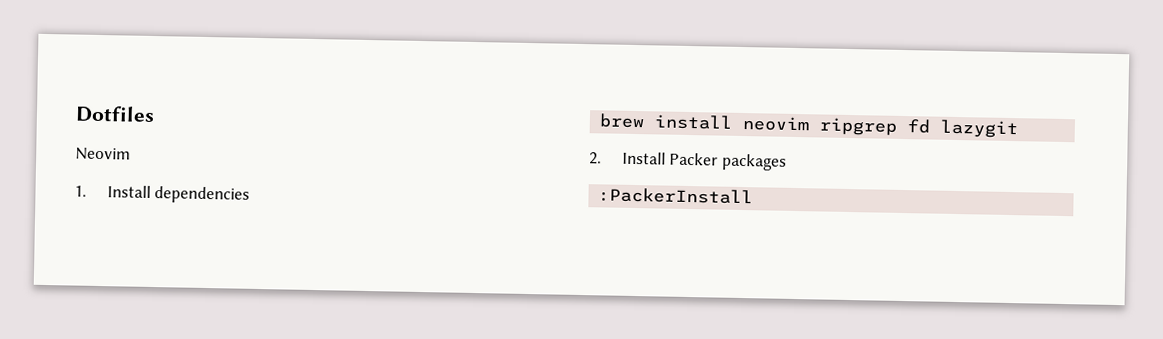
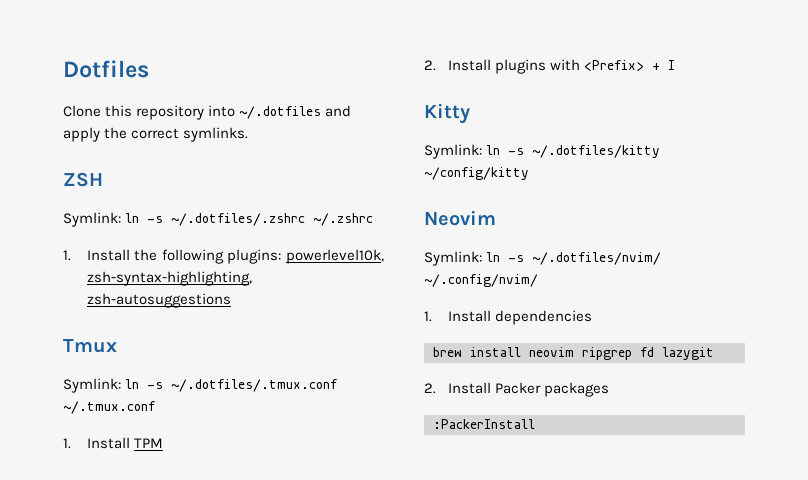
+ Clone this repository into ~/.dotfiles and apply the correct symlinks.
+ ZSH
+ Symlink: ln -s ~/.dotfiles/.zshrc ~/.zshrc
+ 1. Install the following plugins: powerlevel10k, zsh-syntax-highlighting, zsh-autosuggestions
+ Tmux
+ Symlink: ln -s ~/.dotfiles/.tmux.conf ~/.tmux.conf
+ 1. Install TPM
+ 2. Install plugins with <Prefix> + I
+ Kitty
+ Symlink: ln -s ~/.dotfiles/kitty ~/config/kitty
  Neovim
+ Symlink: ln -s ~/.dotfiles/nvim/ ~/.config/nvim/

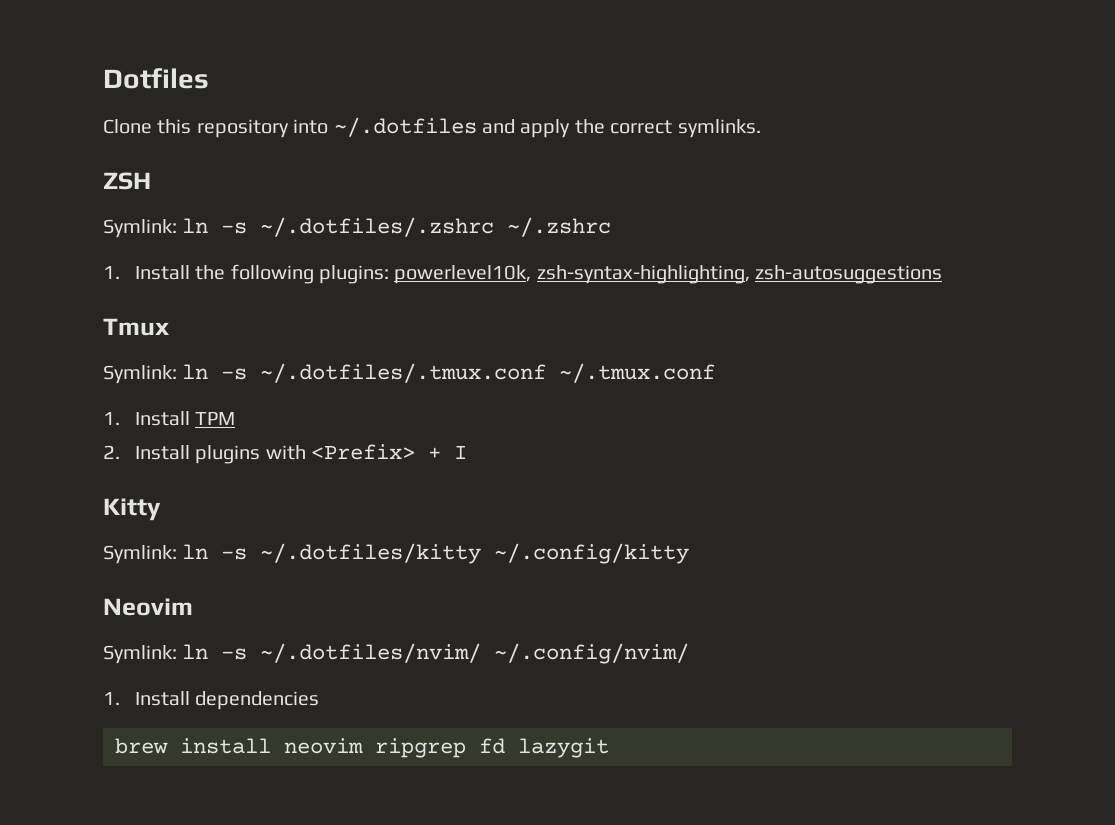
- Symlink: ln -s ~/.dotfiles/kitty ~/config/kitty
+ Symlink: ln -s ~/.dotfiles/kitty ~/.config/kitty
- 2. Install Packer packages
- :PackerInstall

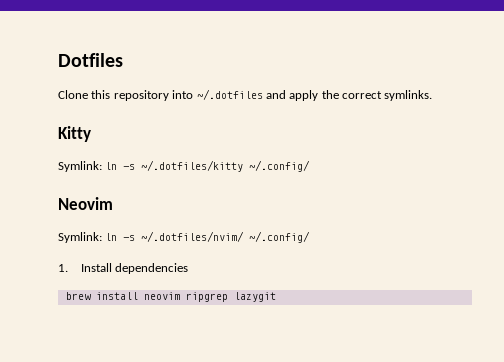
- ZSH
- Symlink: ln -s ~/.dotfiles/.zshrc ~/.zshrc
- 1. Install the following plugins: powerlevel10k, zsh-syntax-highlighting, zsh-autosuggestions
- Tmux
- Symlink: ln -s ~/.dotfiles/.tmux.conf ~/.tmux.conf
- 1. Install TPM
- 2. Install plugins with <Prefix> + I
- Symlink: ln -s ~/.dotfiles/kitty ~/.config/kitty
+ Symlink: ln -s ~/.dotfiles/kitty ~/.config/
- Symlink: ln -s ~/.dotfiles/nvim/ ~/.config/nvim/
+ Symlink: ln -s ~/.dotfiles/nvim/ ~/.config/
- brew install neovim ripgrep fd lazygit
+ brew install neovim ripgrep lazygit

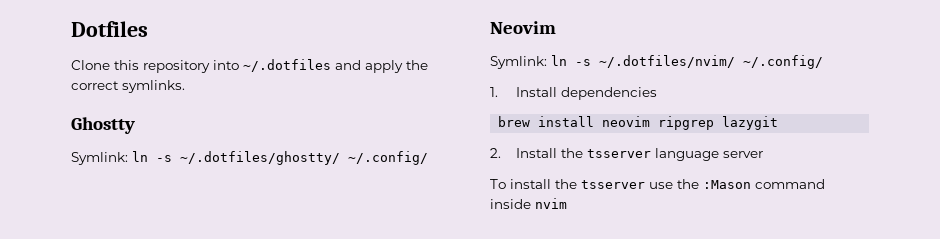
- Kitty
- Symlink: ln -s ~/.dotfiles/kitty ~/.config/
+ Ghostty
+ Symlink: ln -s ~/.dotfiles/ghostty/ ~/.config/
+ 2. Install the tsserver language server
+ To install the tsserver use the :Mason command inside nvim

